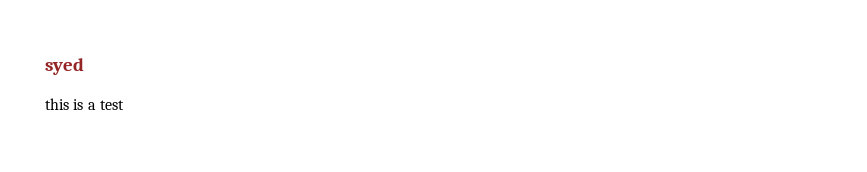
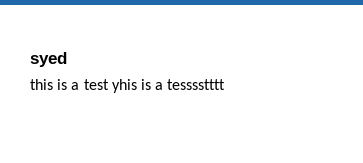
- this is a test
+ this is a test yhis is a tesssstttt

